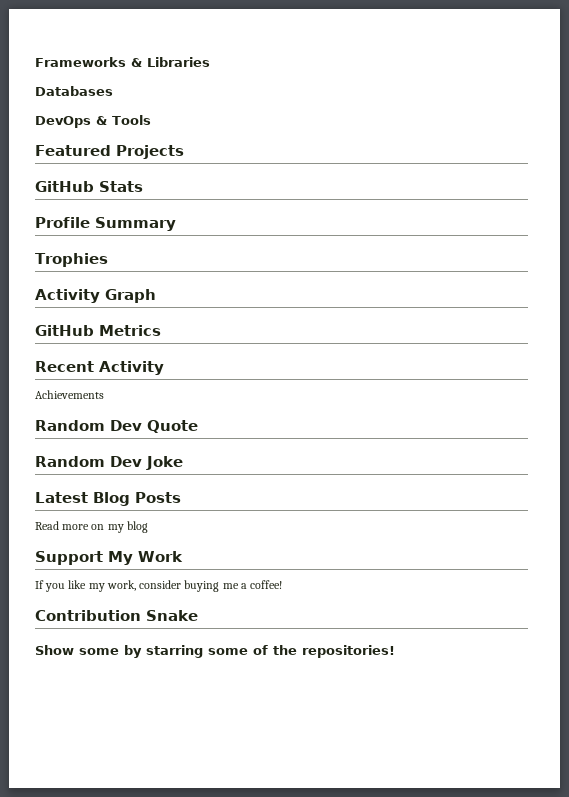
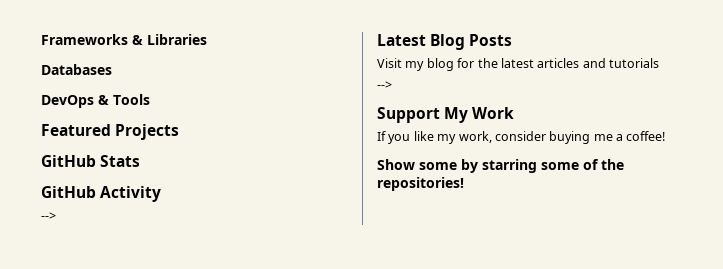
- Profile Summary
- Trophies
- Activity Graph
- GitHub Metrics
- Recent Activity
- Achievements
- Random Dev Quote
- Random Dev Joke
+ GitHub Activity
+ -->
- Read more on my blog
+ Visit my blog for the latest articles and tutorials
+ -->
- Contribution Snake

